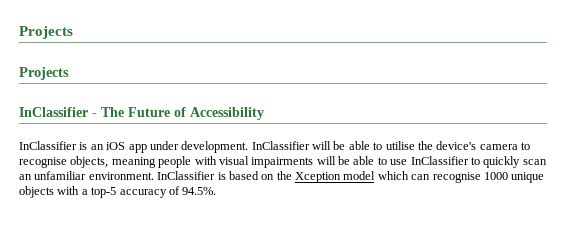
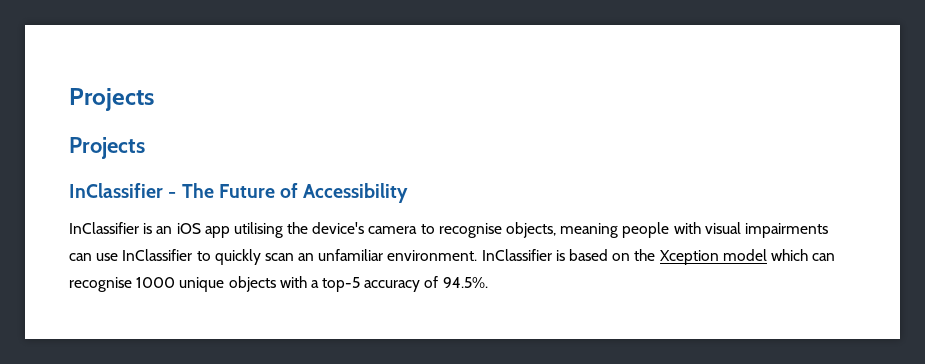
- InClassifier is an iOS app under development. InClassifier will be able to utilise the device's camera to recognise objects, meaning people with visual impairments will be able to use InClassifier to quickly scan an unfamiliar environment.
+ InClassifier is an iOS app utilising the device's camera to recognise objects, meaning people with visual impairments can use InClassifier to quickly scan an unfamiliar environment.

